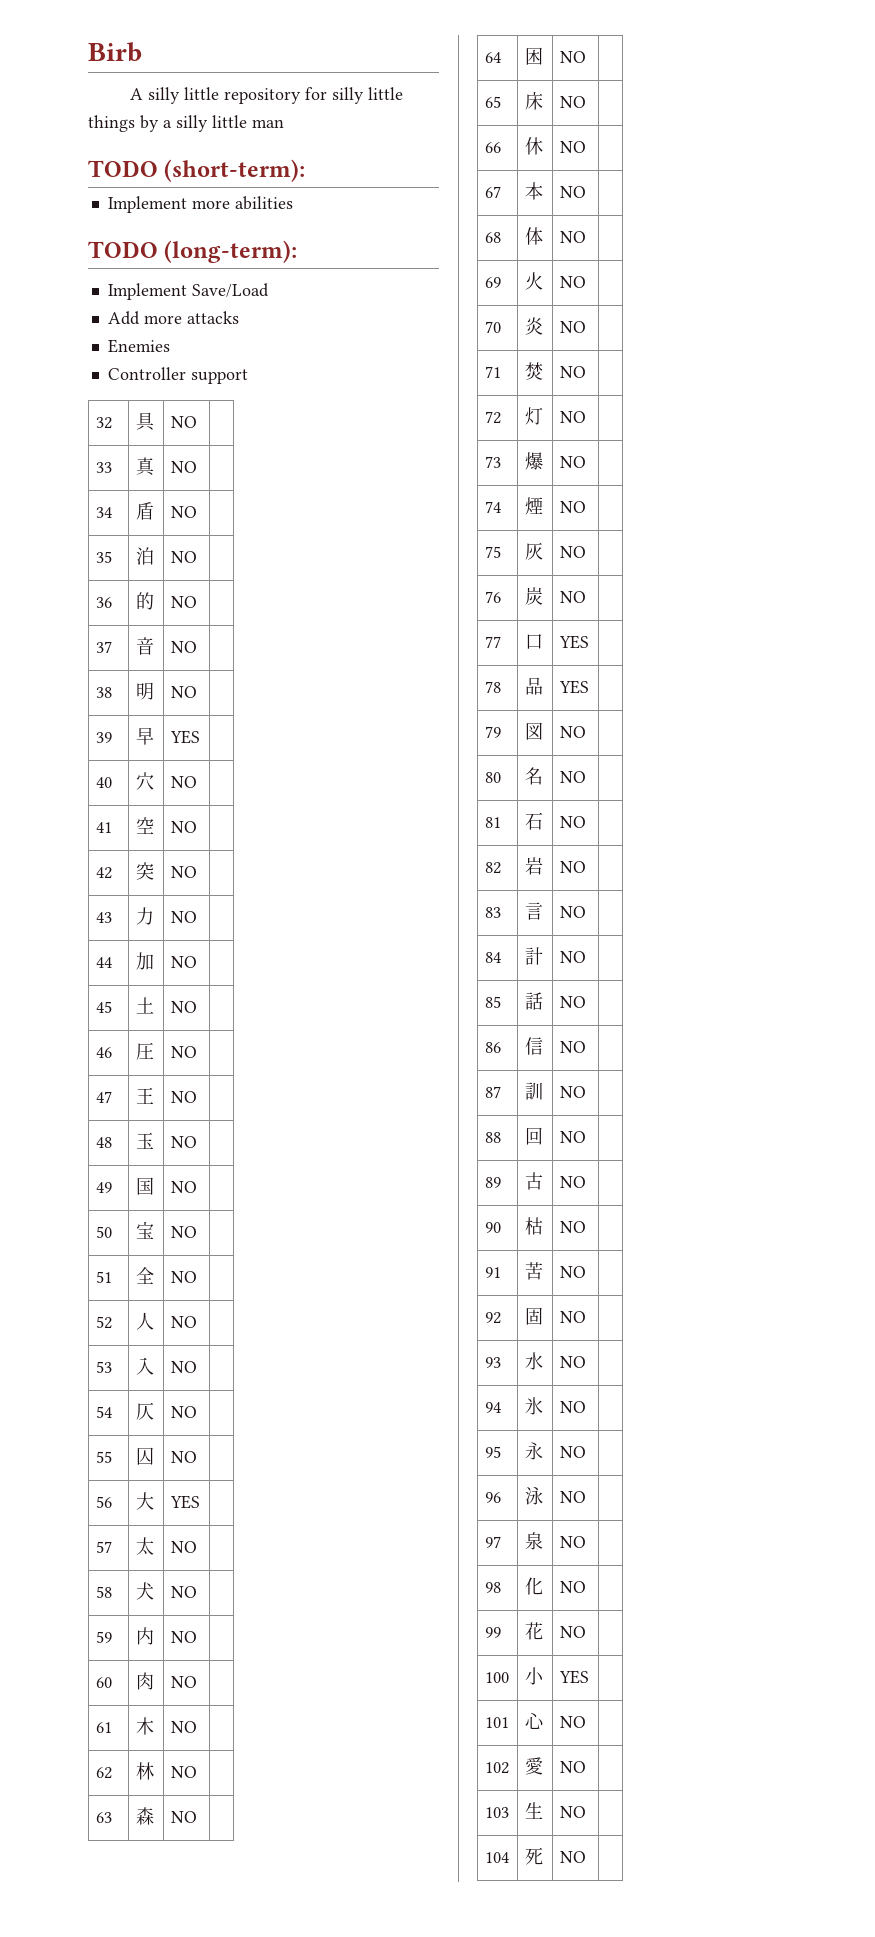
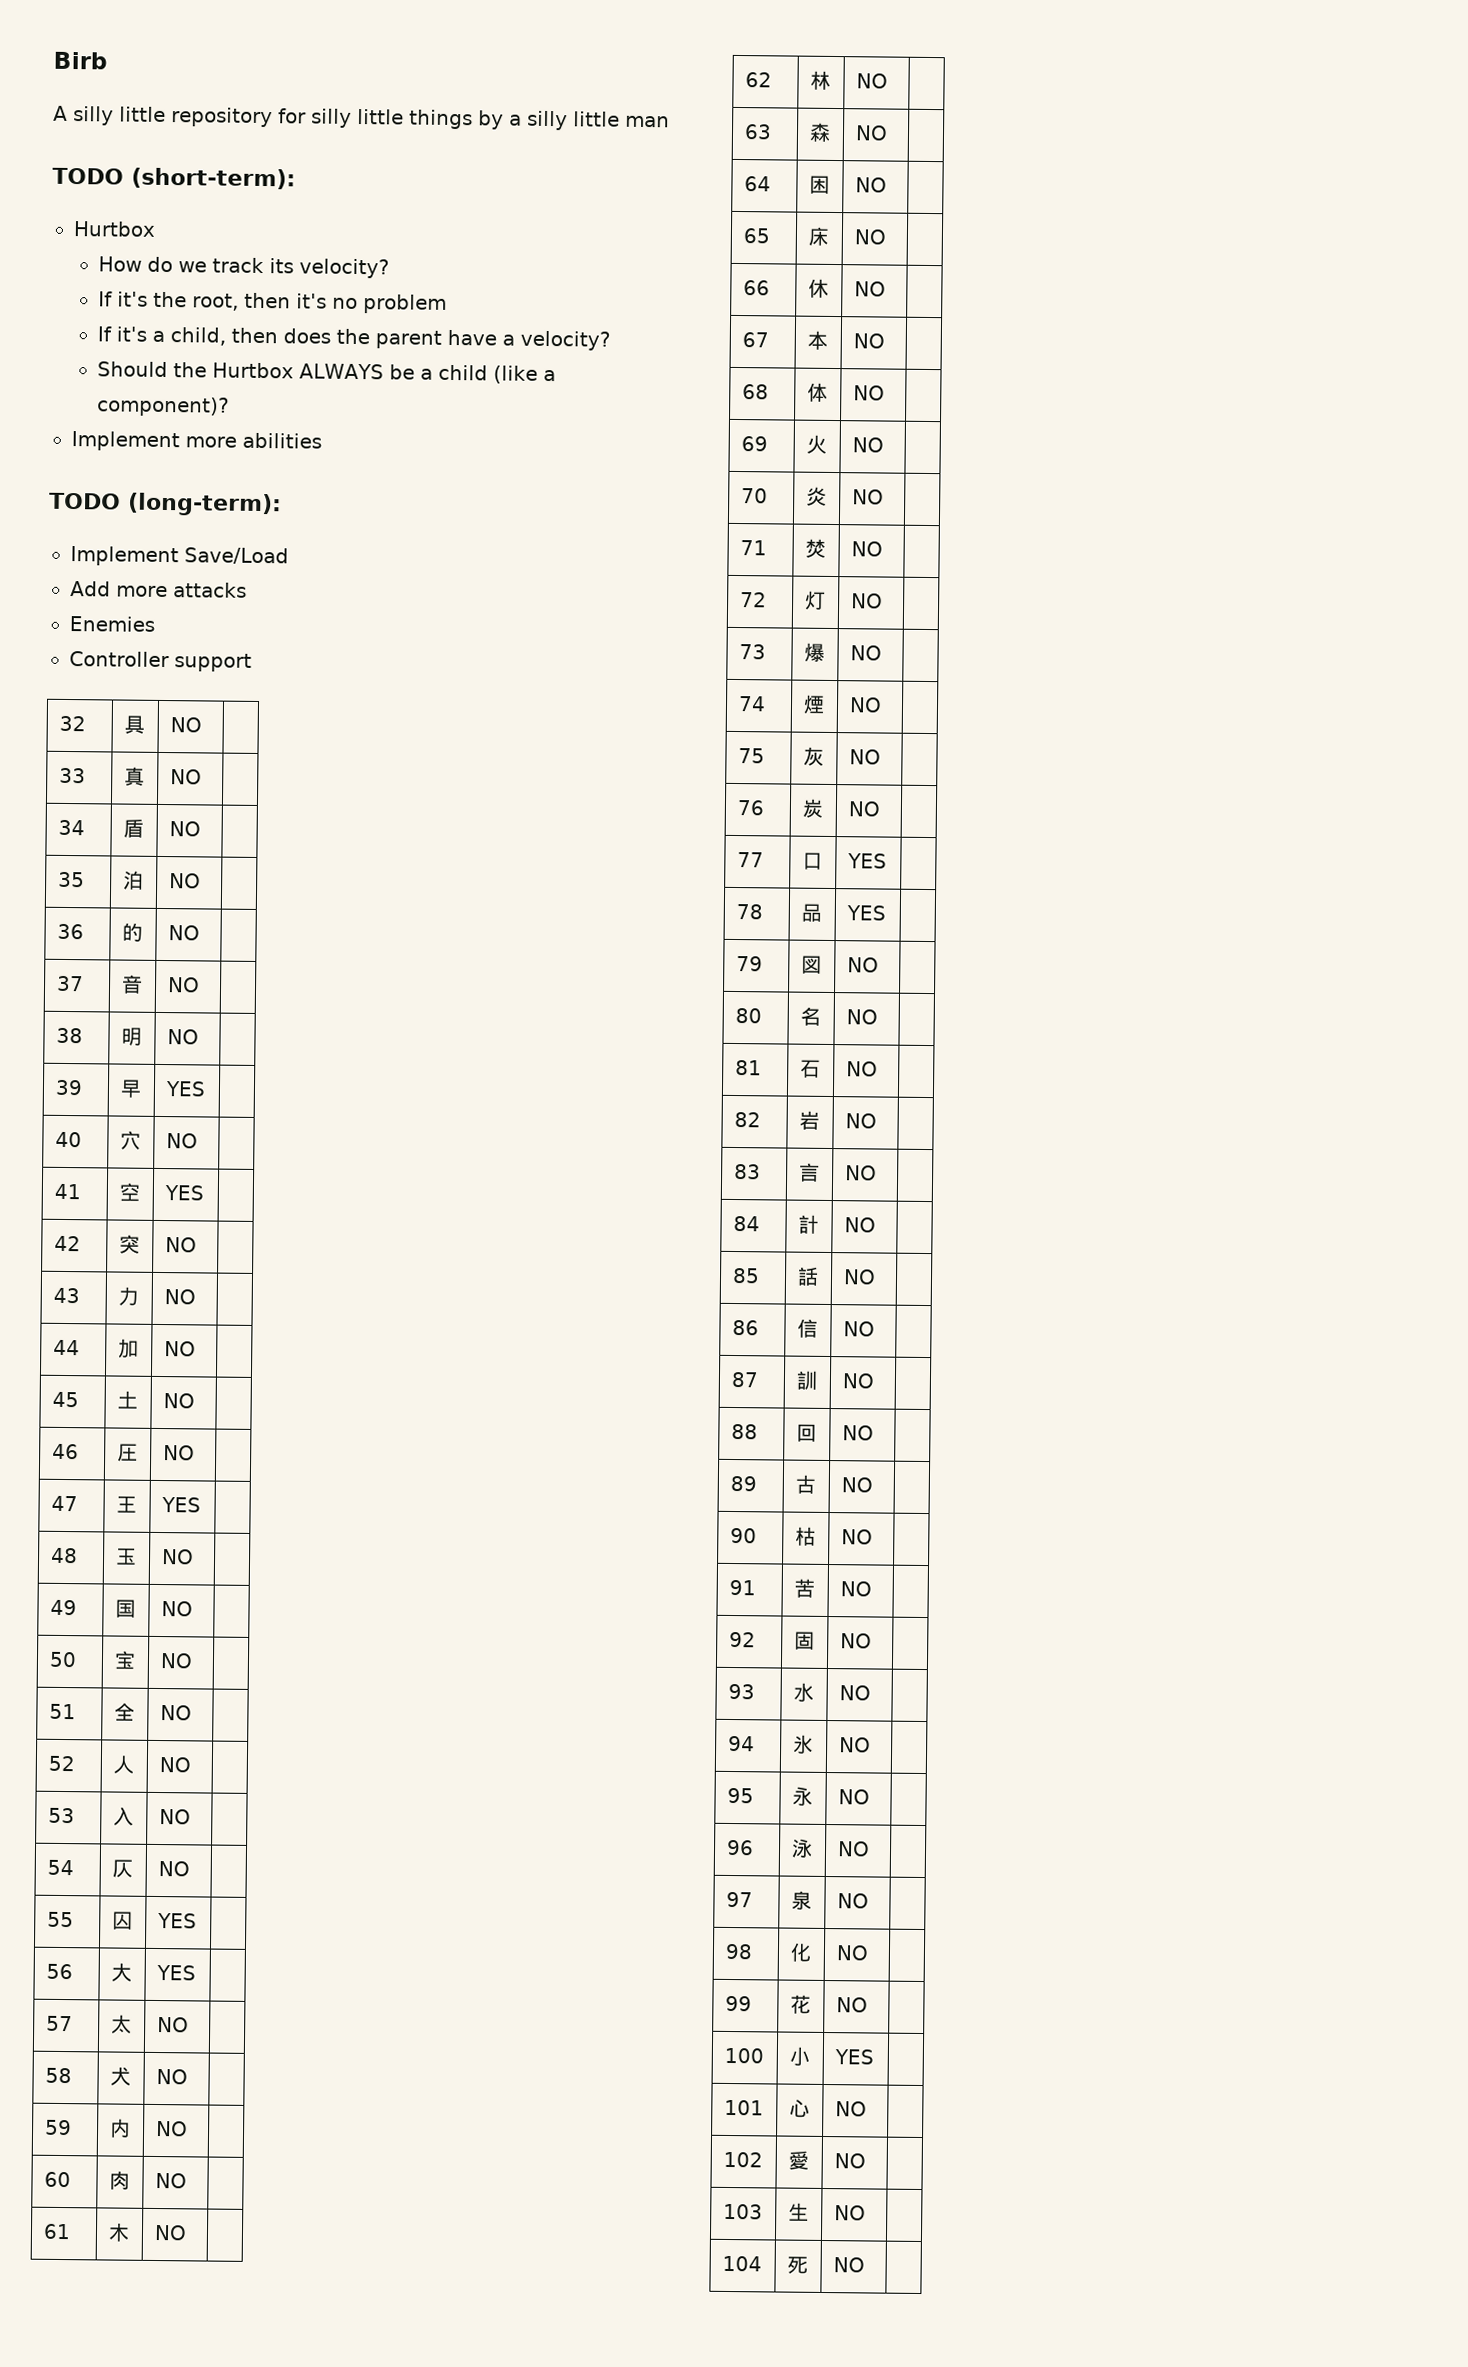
  TODO (short-term):
+ Hurtbox
+ How do we track its velocity?
+ If it's the root, then it's no problem
+ If it's a child, then does the parent have a velocity?
+ Should the Hurtbox ALWAYS be a child (like a component)?
- 41 | 空 | NO |
+ 41 | 空 | YES |
- 47 | 王 | NO |
+ 47 | 王 | YES |
- 55 | 囚 | NO |
+ 55 | 囚 | YES |

